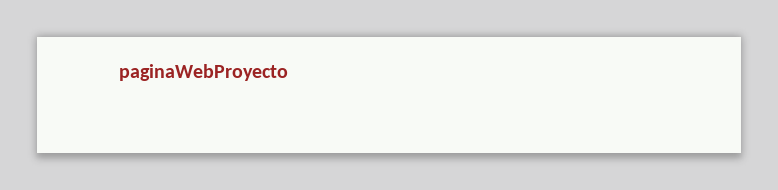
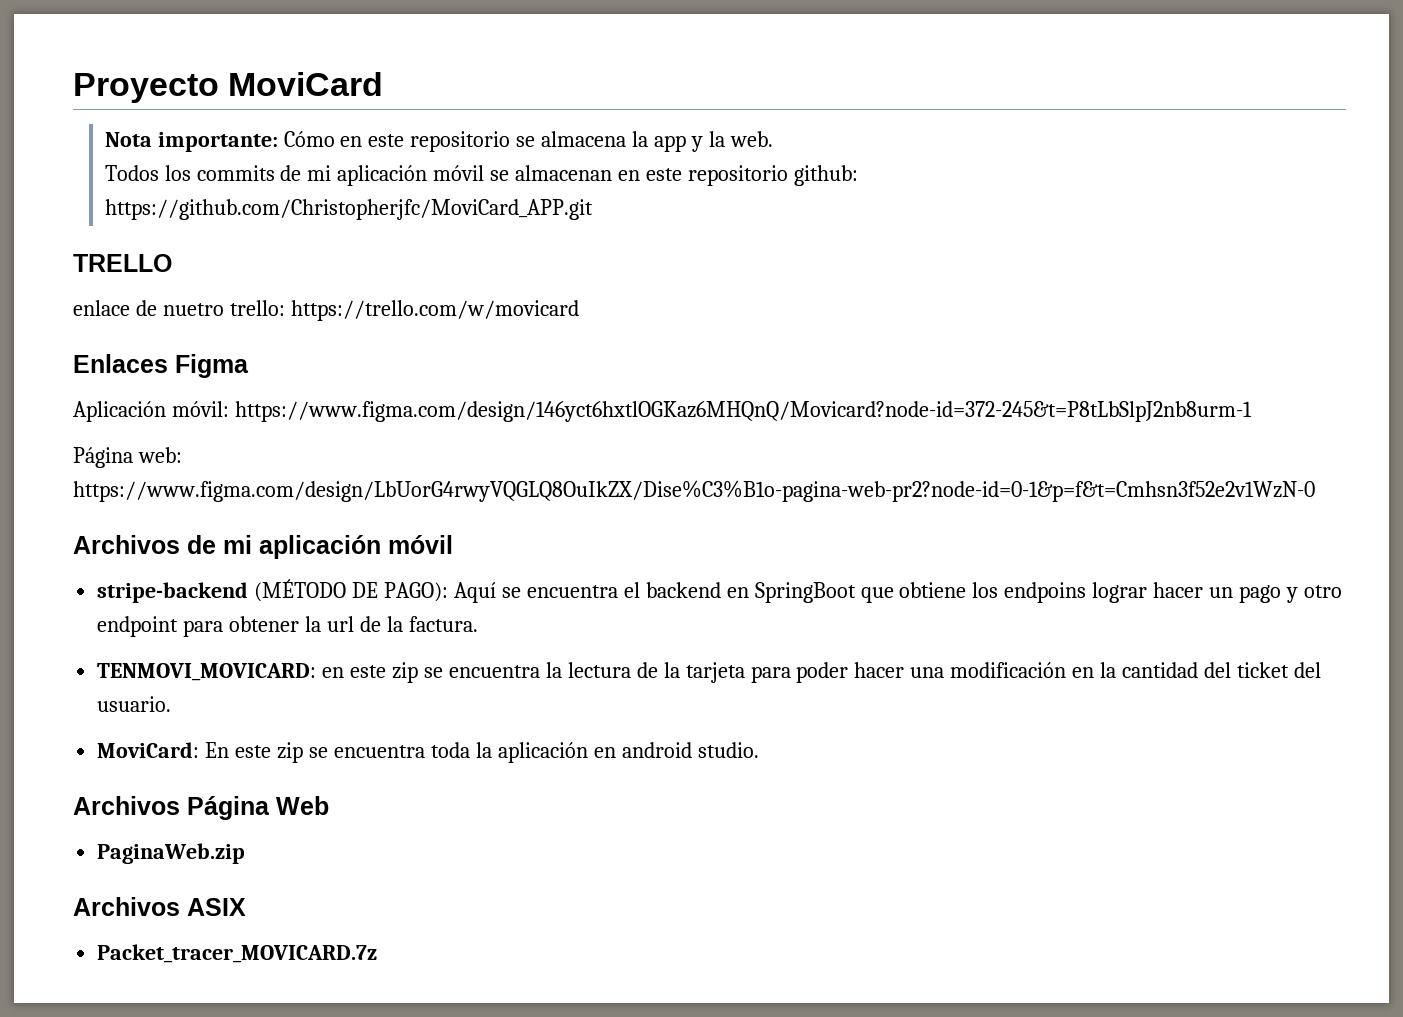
- paginaWebProyecto
+ Proyecto MoviCard
+ Nota importante: Cómo en este repositorio se almacena la app y la web.
+ Todos los commits de mi aplicación móvil se almacenan en este repositorio github: https://github.com/Christopherjfc/MoviCard_APP.git
+ TRELLO
+ enlace de nuetro trello: https://trello.com/w/movicard
+ Enlaces Figma
+ Aplicación móvil: https://www.figma.com/design/146yct6hxtlOGKaz6MHQnQ/Movicard?node-id=372-245&t=P8tLbSlpJ2nb8urm-1
+ Página web: https://www.figma.com/design/LbUorG4rwyVQGLQ8OuIkZX/Dise%C3%B1o-pagina-web-pr2?node-id=0-1&p=f&t=Cmhsn3f52e2v1WzN-0
+ Archivos de mi aplicación móvil
+ stripe-backend (MÉTODO DE PAGO): Aquí se encuentra el backend en SpringBoot que obtiene los endpoins lograr hacer un pago y otro endpoint para obtener la url de la factura.
+ TENMOVI_MOVICARD: en este zip se encuentra la lectura de la tarjeta para poder hacer una modificación en la cantidad del ticket del usuario.
+ MoviCard: En este zip se encuentra toda la aplicación en android studio.
+ Archivos Página Web
+ PaginaWeb.zip
+ Archivos ASIX
+ Packet_tracer_MOVICARD.7z

